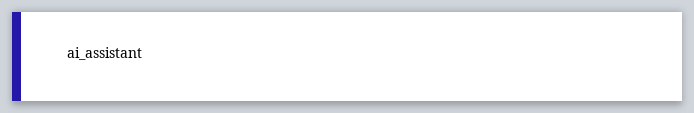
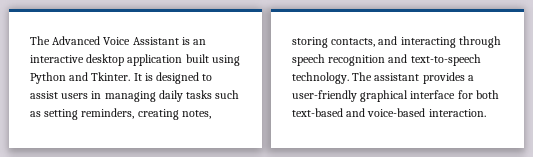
- ai_assistant
+ The Advanced Voice Assistant is an interactive desktop application built using Python and Tkinter. It is designed to assist users in managing daily tasks such as setting reminders, creating notes, storing contacts, and interacting through speech recognition and text-to-speech technology. The assistant provides a user-friendly graphical interface for both text-based and voice-based interaction.

